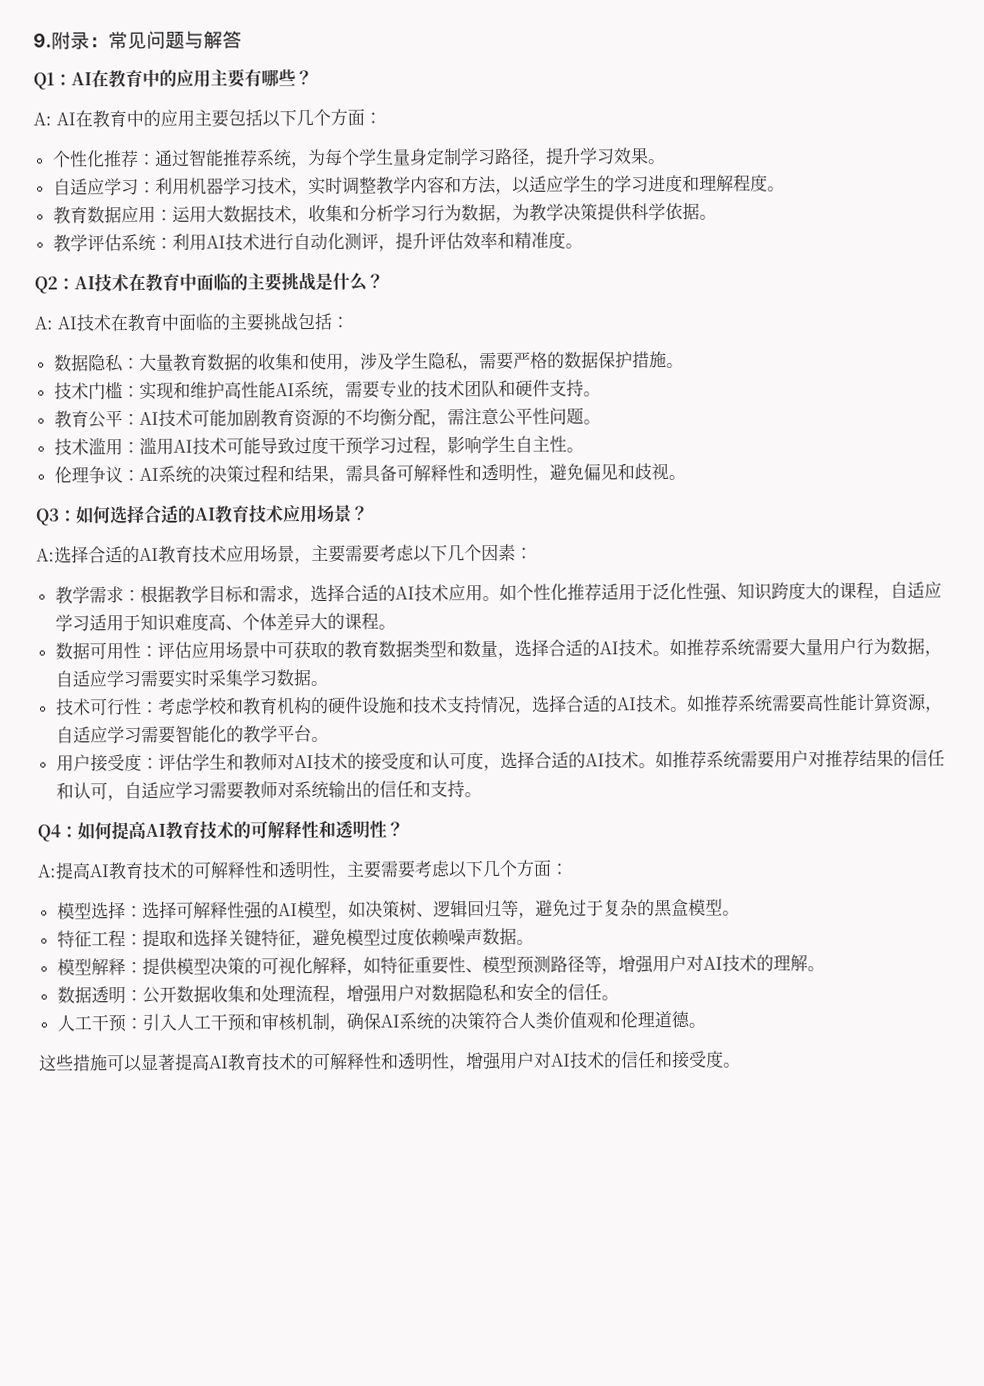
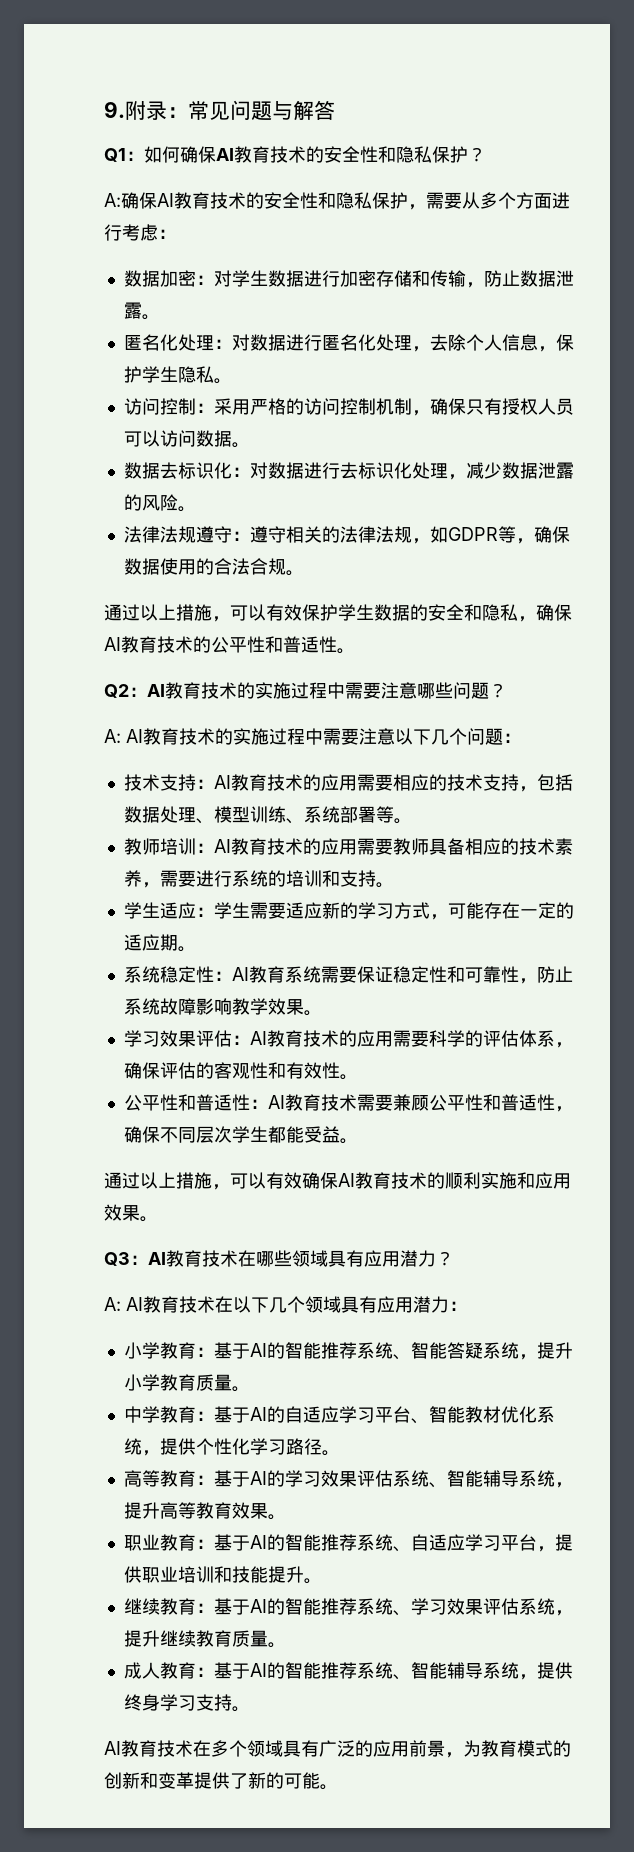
- Q1：AI在教育中的应用主要有哪些？
- A: AI在教育中的应用主要包括以下几个方面：
- 个性化推荐：通过智能推荐系统，为每个学生量身定制学习路径，提升学习效果。
- 自适应学习：利用机器学习技术，实时调整教学内容和方法，以适应学生的学习进度和理解程度。
- 教育数据应用：运用大数据技术，收集和分析学习行为数据，为教学决策提供科学依据。
- 教学评估系统：利用AI技术进行自动化测评，提升评估效率和精准度。
- Q2：AI技术在教育中面临的主要挑战是什么？
- A: AI技术在教育中面临的主要挑战包括：
- 数据隐私：大量教育数据的收集和使用，涉及学生隐私，需要严格的数据保护措施。
- 技术门槛：实现和维护高性能AI系统，需要专业的技术团队和硬件支持。
- 教育公平：AI技术可能加剧教育资源的不均衡分配，需注意公平性问题。
- 技术滥用：滥用AI技术可能导致过度干预学习过程，影响学生自主性。
- 伦理争议：AI系统的决策过程和结果，需具备可解释性和透明性，避免偏见和歧视。
- Q3：如何选择合适的AI教育技术应用场景？
- A:选择合适的AI教育技术应用场景，主要需要考虑以下几个因素：
- 教学需求：根据教学目标和需求，选择合适的AI技术应用。如个性化推荐适用于泛化性强、知识跨度大的课程，自适应学习适用于知识难度高、个体差异大的课程。
- 数据可用性：评估应用场景中可获取的教育数据类型和数量，选择合适的AI技术。如推荐系统需要大量用户行为数据，自适应学习需要实时采集学习数据。
- 技术可行性：考虑学校和教育机构的硬件设施和技术支持情况，选择合适的AI技术。如推荐系统需要高性能计算资源，自适应学习需要智能化的教学平台。
- 用户接受度：评估学生和教师对AI技术的接受度和认可度，选择合适的AI技术。如推荐系统需要用户对推荐结果的信任和认可，自适应学习需要教师对系统输出的信任和支持。
- Q4：如何提高AI教育技术的可解释性和透明性？
- A:提高AI教育技术的可解释性和透明性，主要需要考虑以下几个方面：
- 模型选择：选择可解释性强的AI模型，如决策树、逻辑回归等，避免过于复杂的黑盒模型。
- 特征工程：提取和选择关键特征，避免模型过度依赖噪声数据。
- 模型解释：提供模型决策的可视化解释，如特征重要性、模型预测路径等，增强用户对AI技术的理解。
- 数据透明：公开数据收集和处理流程，增强用户对数据隐私和安全的信任。
- 人工干预：引入人工干预和审核机制，确保AI系统的决策符合人类价值观和伦理道德。
- 这些措施可以显著提高AI教育技术的可解释性和透明性，增强用户对AI技术的信任和接受度。
+ Q1：如何确保AI教育技术的安全性和隐私保护？
+ A:确保AI教育技术的安全性和隐私保护，需要从多个方面进行考虑：
+ 数据加密：对学生数据进行加密存储和传输，防止数据泄露。
+ 匿名化处理：对数据进行匿名化处理，去除个人信息，保护学生隐私。
+ 访问控制：采用严格的访问控制机制，确保只有授权人员可以访问数据。
+ 数据去标识化：对数据进行去标识化处理，减少数据泄露的风险。
+ 法律法规遵守：遵守相关的法律法规，如GDPR等，确保数据使用的合法合规。
+ 通过以上措施，可以有效保护学生数据的安全和隐私，确保AI教育技术的公平性和普适性。
+ Q2：AI教育技术的实施过程中需要注意哪些问题？
+ A: AI教育技术的实施过程中需要注意以下几个问题：
+ 技术支持：AI教育技术的应用需要相应的技术支持，包括数据处理、模型训练、系统部署等。
+ 教师培训：AI教育技术的应用需要教师具备相应的技术素养，需要进行系统的培训和支持。
+ 学生适应：学生需要适应新的学习方式，可能存在一定的适应期。
+ 系统稳定性：AI教育系统需要保证稳定性和可靠性，防止系统故障影响教学效果。
+ 学习效果评估：AI教育技术的应用需要科学的评估体系，确保评估的客观性和有效性。
+ 公平性和普适性：AI教育技术需要兼顾公平性和普适性，确保不同层次学生都能受益。
+ 通过以上措施，可以有效确保AI教育技术的顺利实施和应用效果。
+ Q3：AI教育技术在哪些领域具有应用潜力？
+ A: AI教育技术在以下几个领域具有应用潜力：
+ 小学教育：基于AI的智能推荐系统、智能答疑系统，提升小学教育质量。
+ 中学教育：基于AI的自适应学习平台、智能教材优化系统，提供个性化学习路径。
+ 高等教育：基于AI的学习效果评估系统、智能辅导系统，提升高等教育效果。
+ 职业教育：基于AI的智能推荐系统、自适应学习平台，提供职业培训和技能提升。
+ 继续教育：基于AI的智能推荐系统、学习效果评估系统，提升继续教育质量。
+ 成人教育：基于AI的智能推荐系统、智能辅导系统，提供终身学习支持。
+ AI教育技术在多个领域具有广泛的应用前景，为教育模式的创新和变革提供了新的可能。

